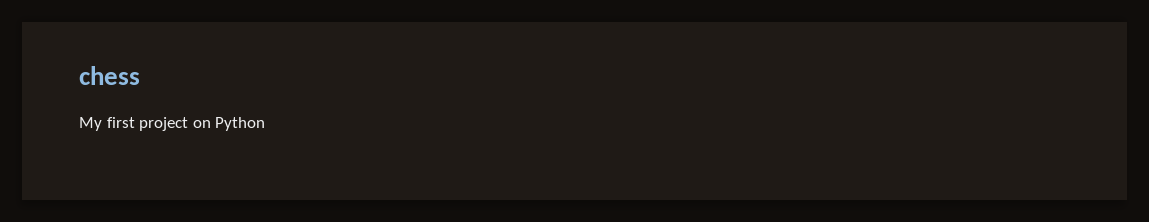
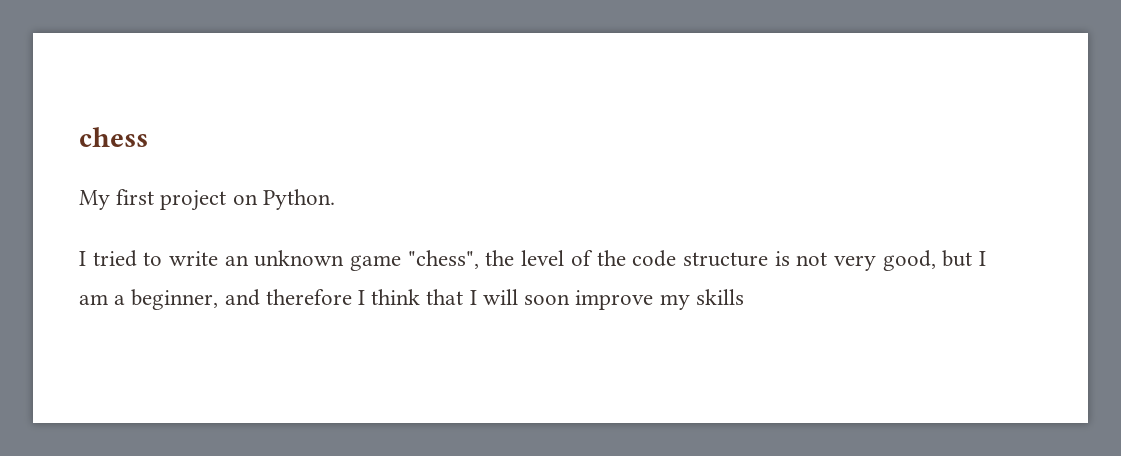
- My first project on Python
+ My first project on Python.
+ I tried to write an unknown game "chess", the level of the code structure is not very good, but I am a beginner, and therefore I think that I will soon improve my skills

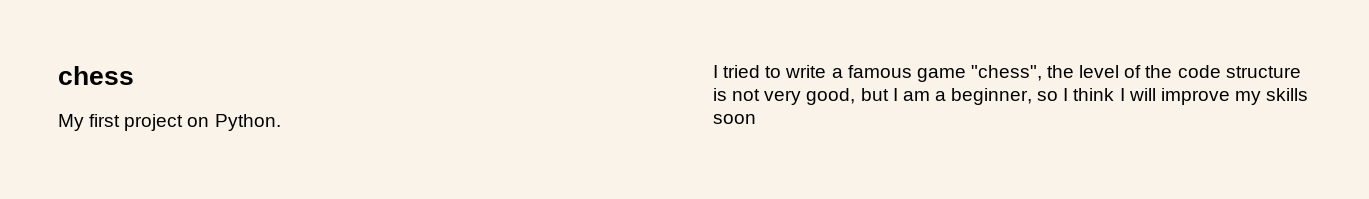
- I tried to write an unknown game "chess", the level of the code structure is not very good, but I am a beginner, and therefore I think that I will soon improve my skills
+ I tried to write a famous game "chess", the level of the code structure is not very good, but I am a beginner, so I think I will improve my skills soon

